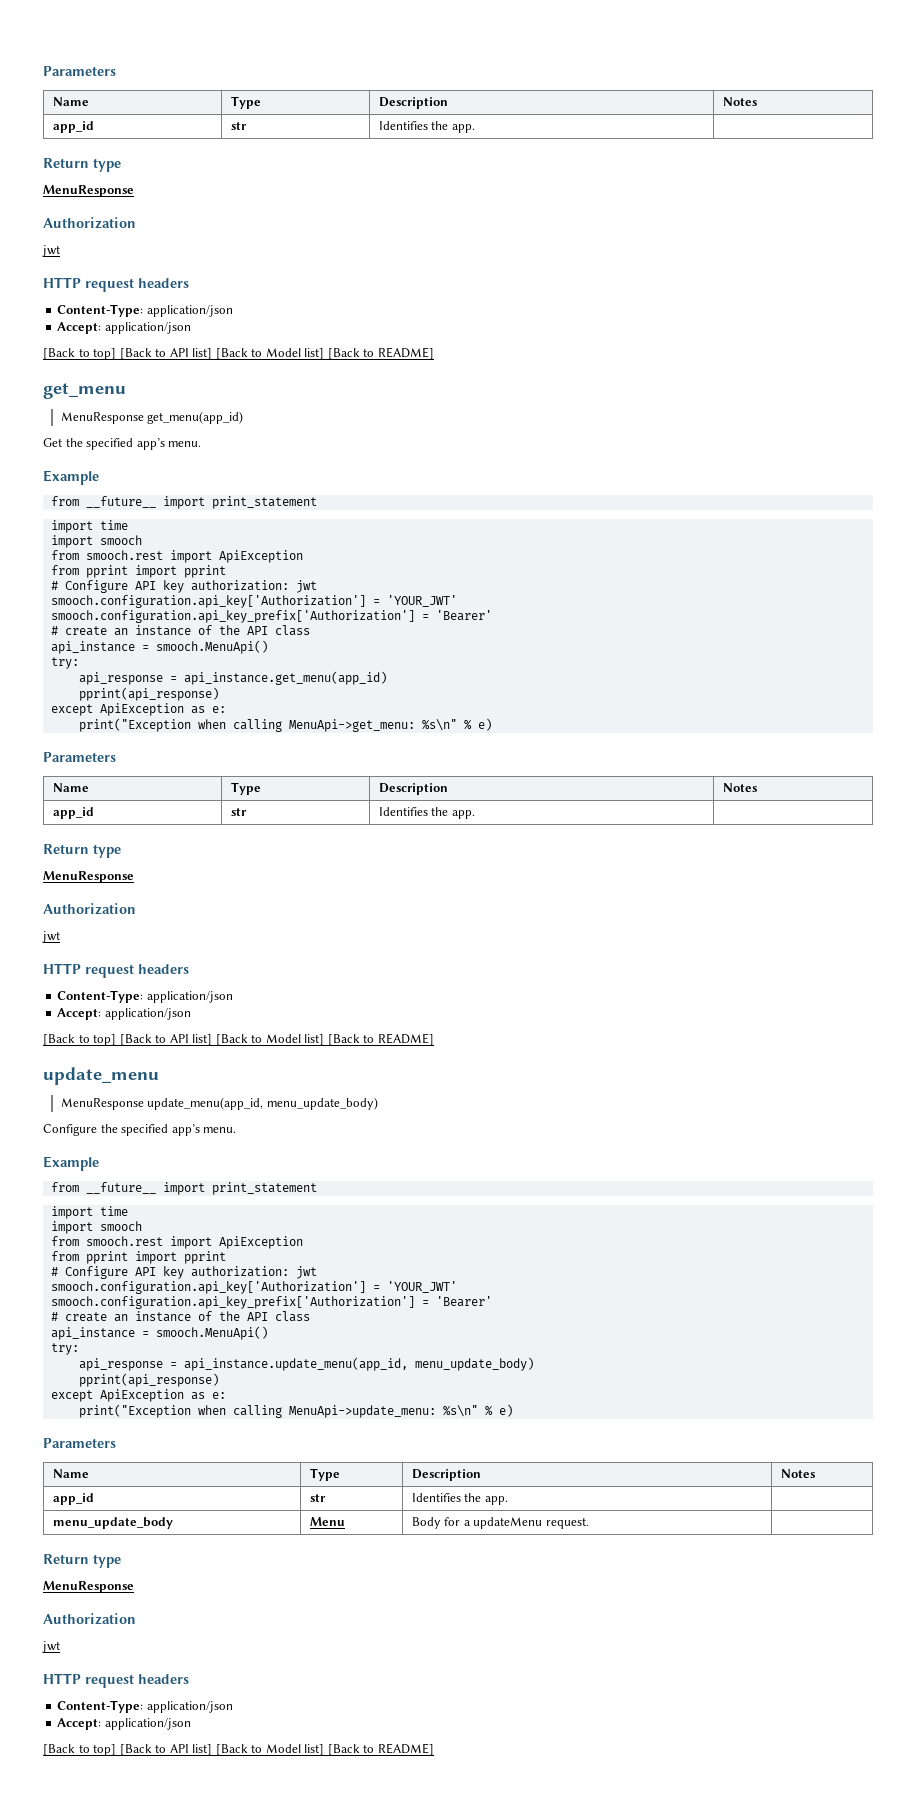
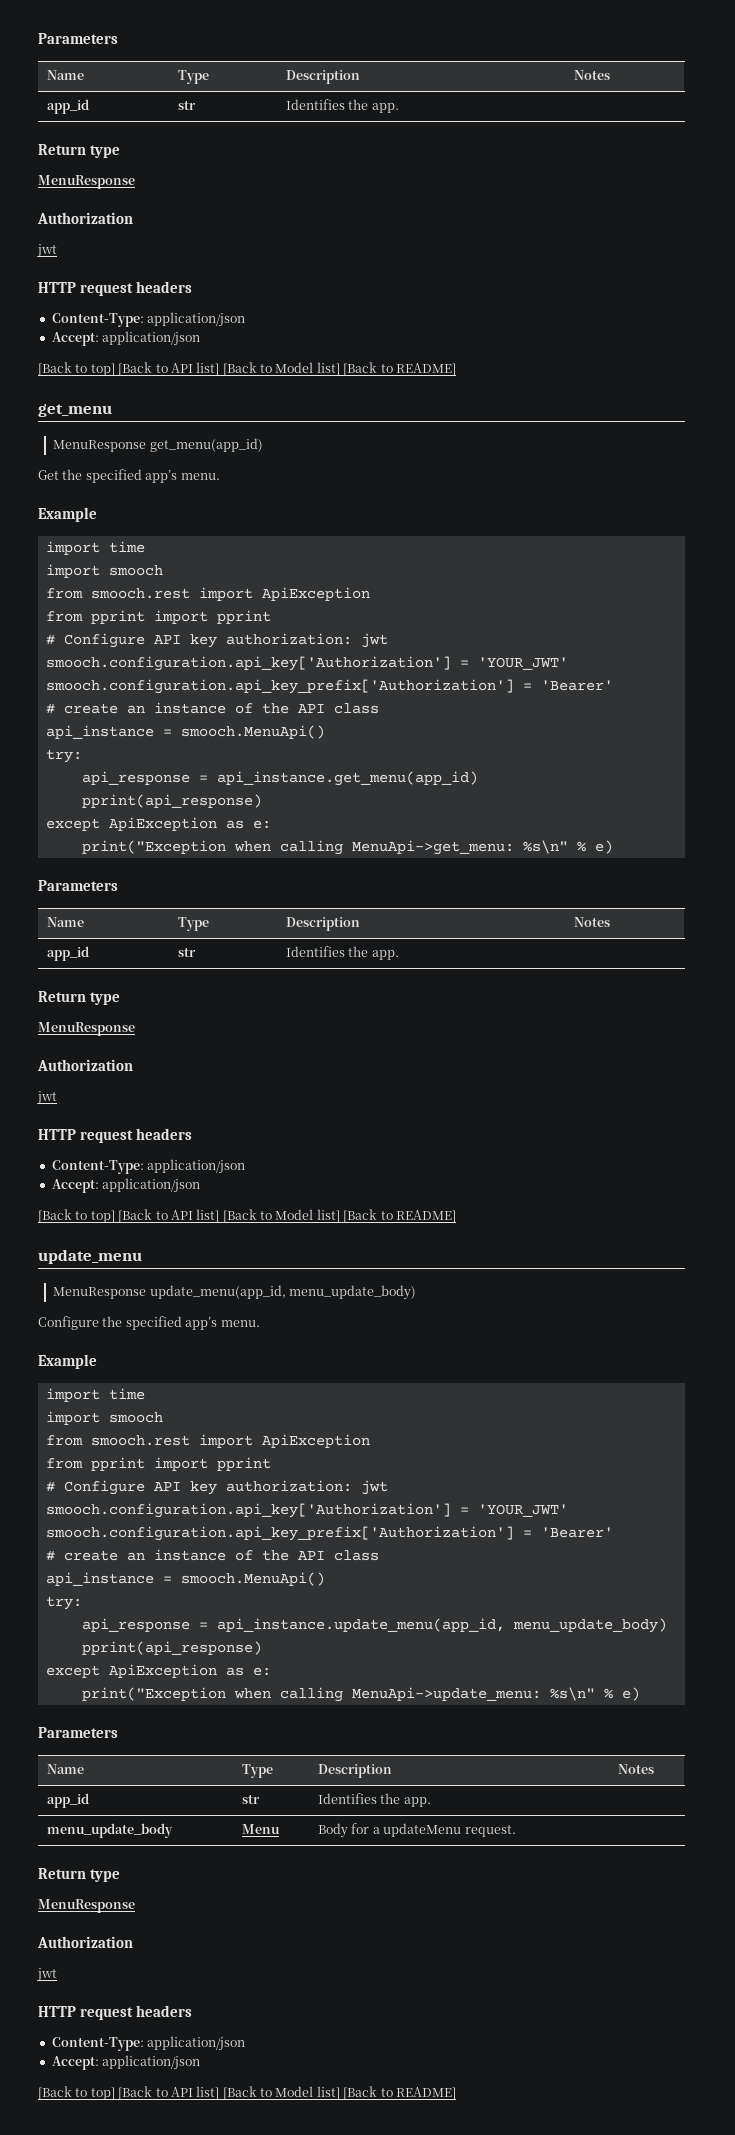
  Get the specified app’s menu.
  Example
- from __future__ import print_statement
  Configure the specified app’s menu.
  Example
- from __future__ import print_statement

